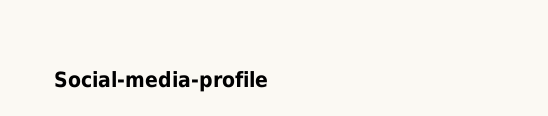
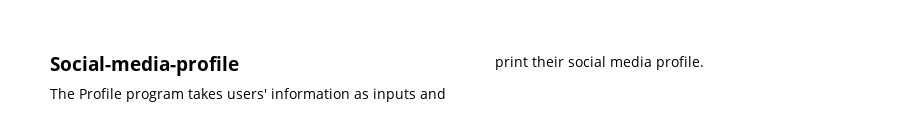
+ The Profile program takes users' information as inputs and print their social media profile.

